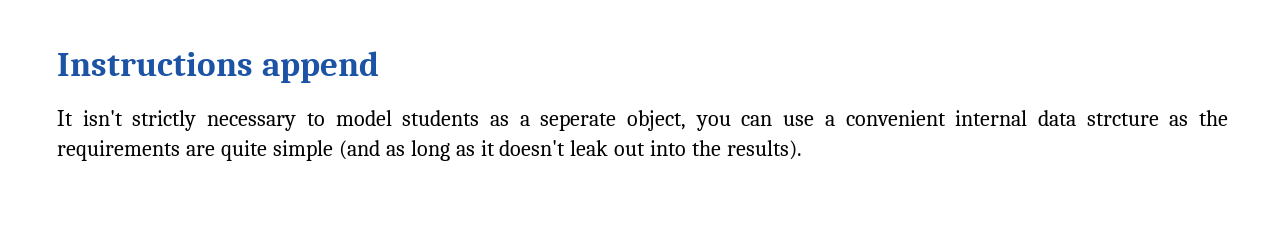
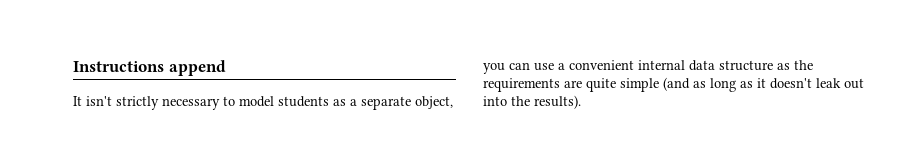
- It isn't strictly necessary to model students as a seperate object, you can use a convenient internal data strcture as the requirements are quite simple (and as long as it doesn't leak out into the results).
+ It isn't strictly necessary to model students as a separate object, you can use a convenient internal data structure as the requirements are quite simple (and as long as it doesn't leak out into the results).

